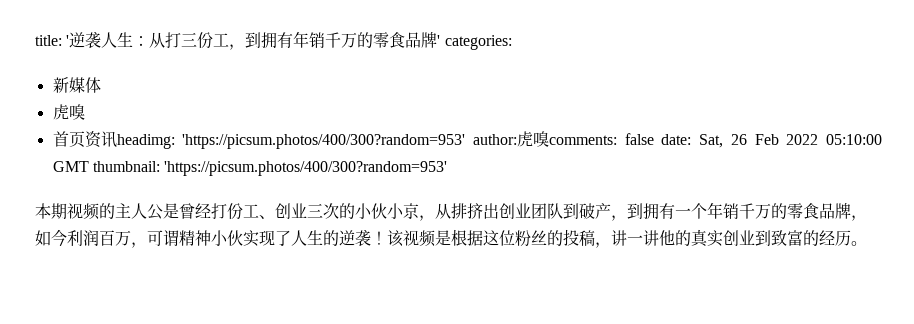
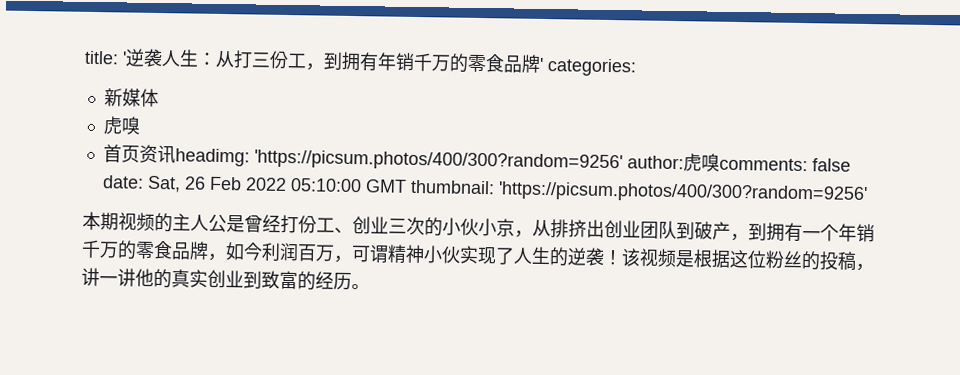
- 首页资讯headimg: 'https://picsum.photos/400/300?random=953' author:虎嗅comments: false date: Sat, 26 Feb 2022 05:10:00 GMT thumbnail: 'https://picsum.photos/400/300?random=953'
+ 首页资讯headimg: 'https://picsum.photos/400/300?random=9256' author:虎嗅comments: false date: Sat, 26 Feb 2022 05:10:00 GMT thumbnail: 'https://picsum.photos/400/300?random=9256'

